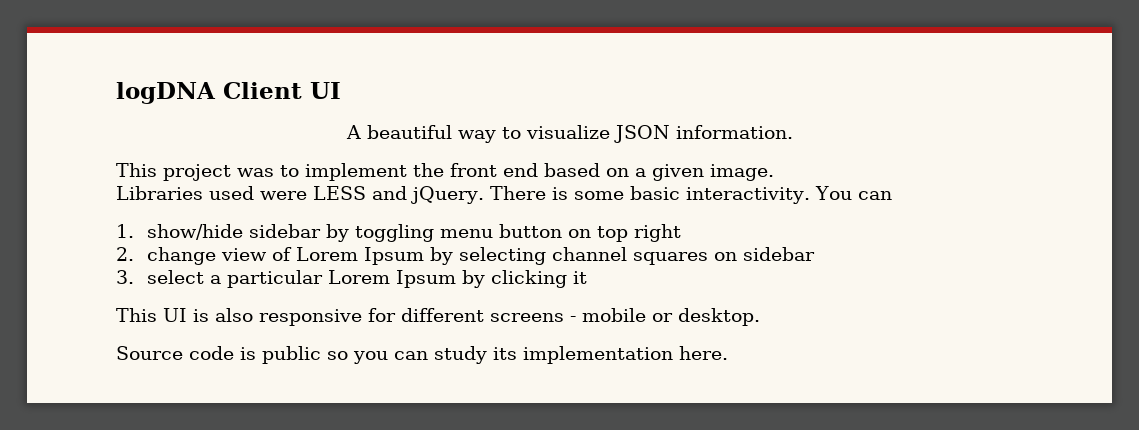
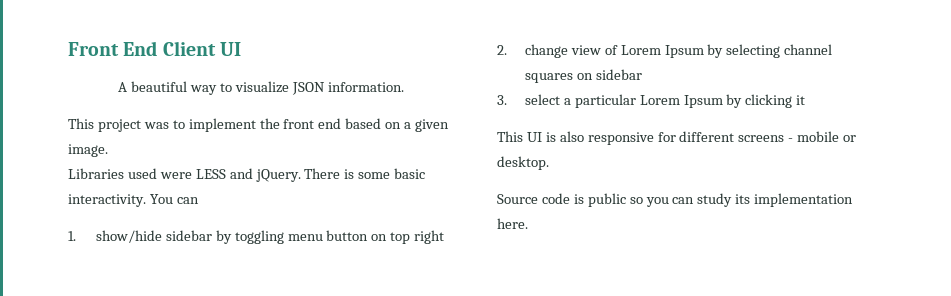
- logDNA Client UI
+ Front End Client UI

